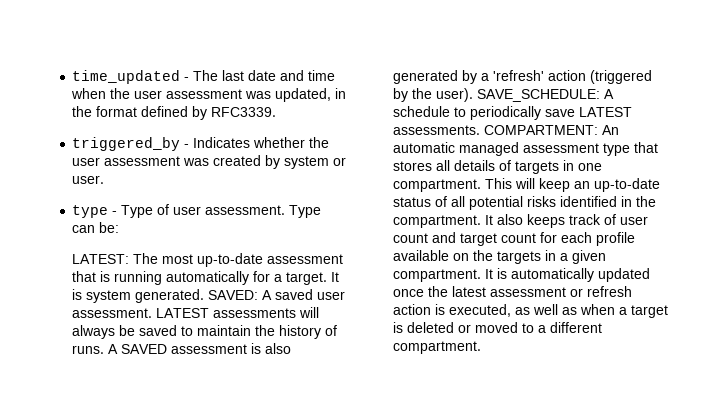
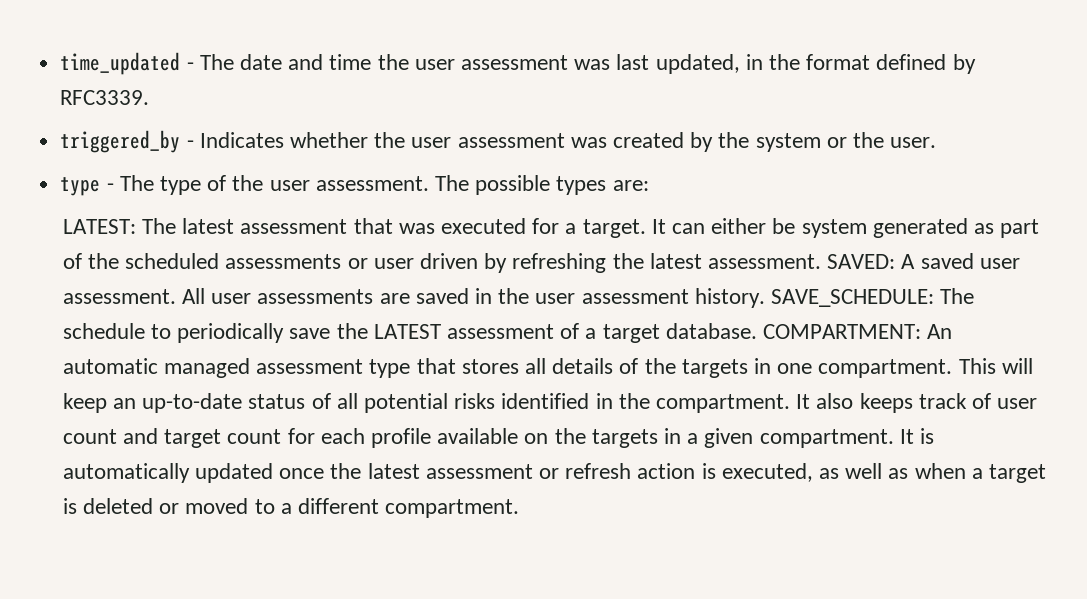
- time_updated - The last date and time when the user assessment was updated, in the format defined by RFC3339.
+ time_updated - The date and time the user assessment was last updated, in the format defined by RFC3339.
- triggered_by - Indicates whether the user assessment was created by system or user.
+ triggered_by - Indicates whether the user assessment was created by the system or the user.
- type - Type of user assessment. Type can be:
- LATEST: The most up-to-date assessment that is running automatically for a target. It is system generated.
+ type - The type of the user assessment. The possible types are:
+ LATEST: The latest assessment that was executed for a target. It can either be system generated as part of the scheduled assessments or user driven by refreshing the latest assessment.
- LATEST assessments will always be saved to maintain the history of runs. A SAVED assessment is also generated by a 'refresh' action (triggered by the user). SAVE_SCHEDULE: A schedule to periodically save LATEST assessments.
+ All user assessments are saved in the user assessment history. SAVE_SCHEDULE: The schedule to periodically save the LATEST assessment of a target database.
- COMPARTMENT: An automatic managed assessment type that stores all details of targets in one compartment.
+ COMPARTMENT: An automatic managed assessment type that stores all details of the targets in one compartment.

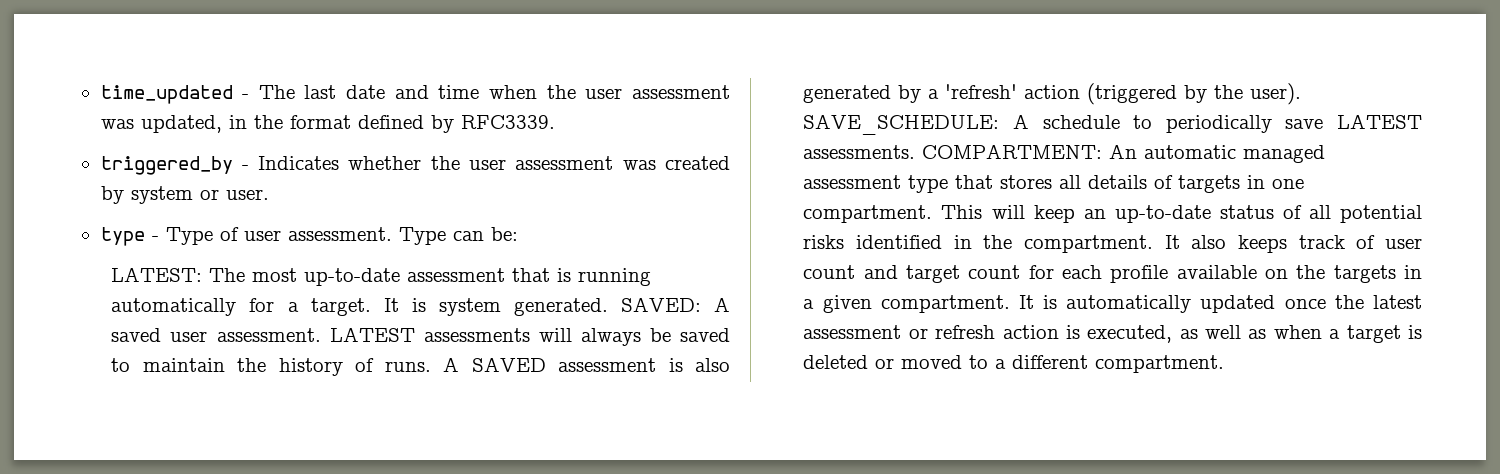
- time_updated - The date and time the user assessment was last updated, in the format defined by RFC3339.
+ time_updated - The last date and time when the user assessment was updated, in the format defined by RFC3339.
- triggered_by - Indicates whether the user assessment was created by the system or the user.
+ triggered_by - Indicates whether the user assessment was created by system or user.
- type - The type of the user assessment. The possible types are:
- LATEST: The latest assessment that was executed for a target. It can either be system generated as part of the scheduled assessments or user driven by refreshing the latest assessment.
+ type - Type of user assessment. Type can be:
+ LATEST: The most up-to-date assessment that is running automatically for a target. It is system generated.
- All user assessments are saved in the user assessment history. SAVE_SCHEDULE: The schedule to periodically save the LATEST assessment of a target database.
+ LATEST assessments will always be saved to maintain the history of runs. A SAVED assessment is also generated by a 'refresh' action (triggered by the user). SAVE_SCHEDULE: A schedule to periodically save LATEST assessments.
- COMPARTMENT: An automatic managed assessment type that stores all details of the targets in one compartment.
+ COMPARTMENT: An automatic managed assessment type that stores all details of targets in one compartment.

